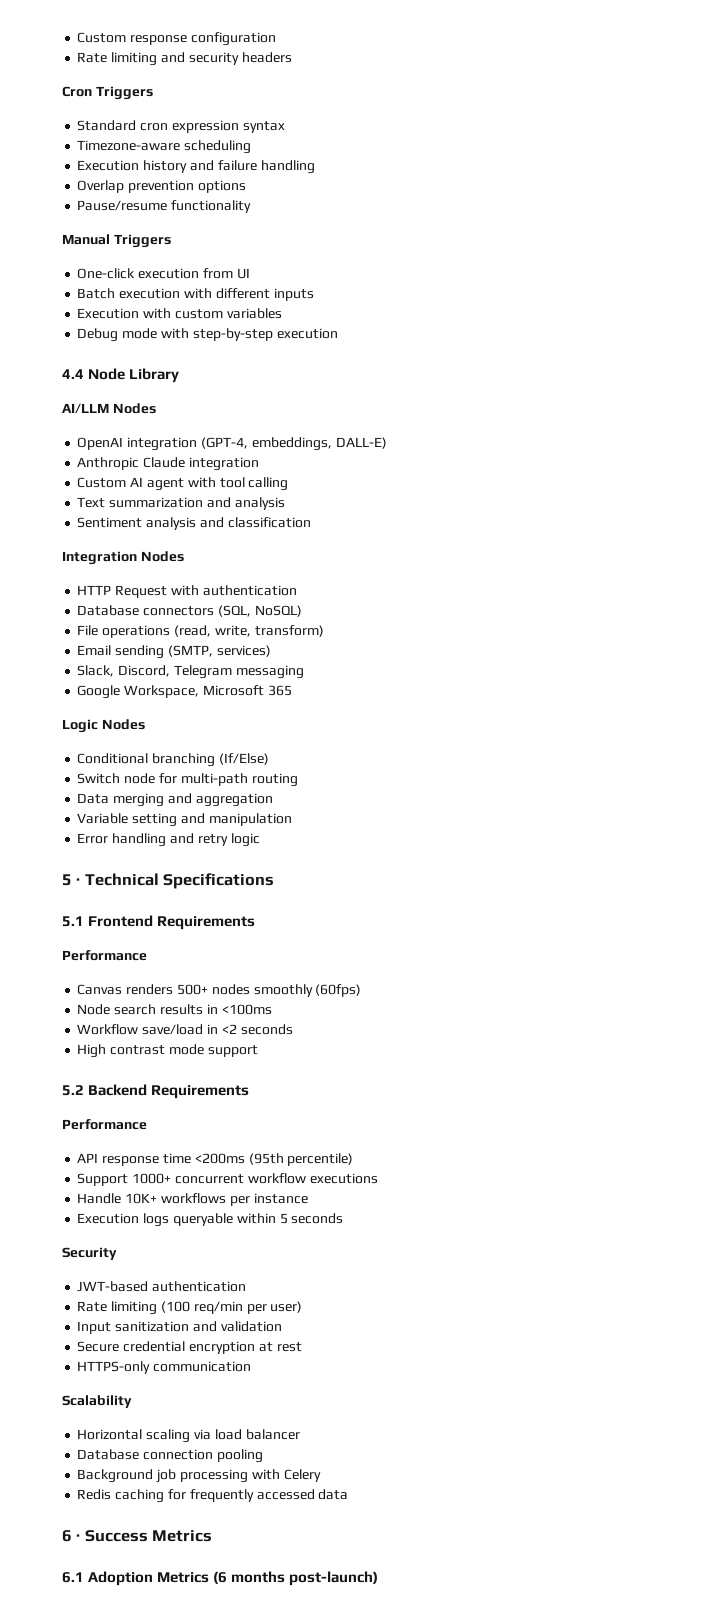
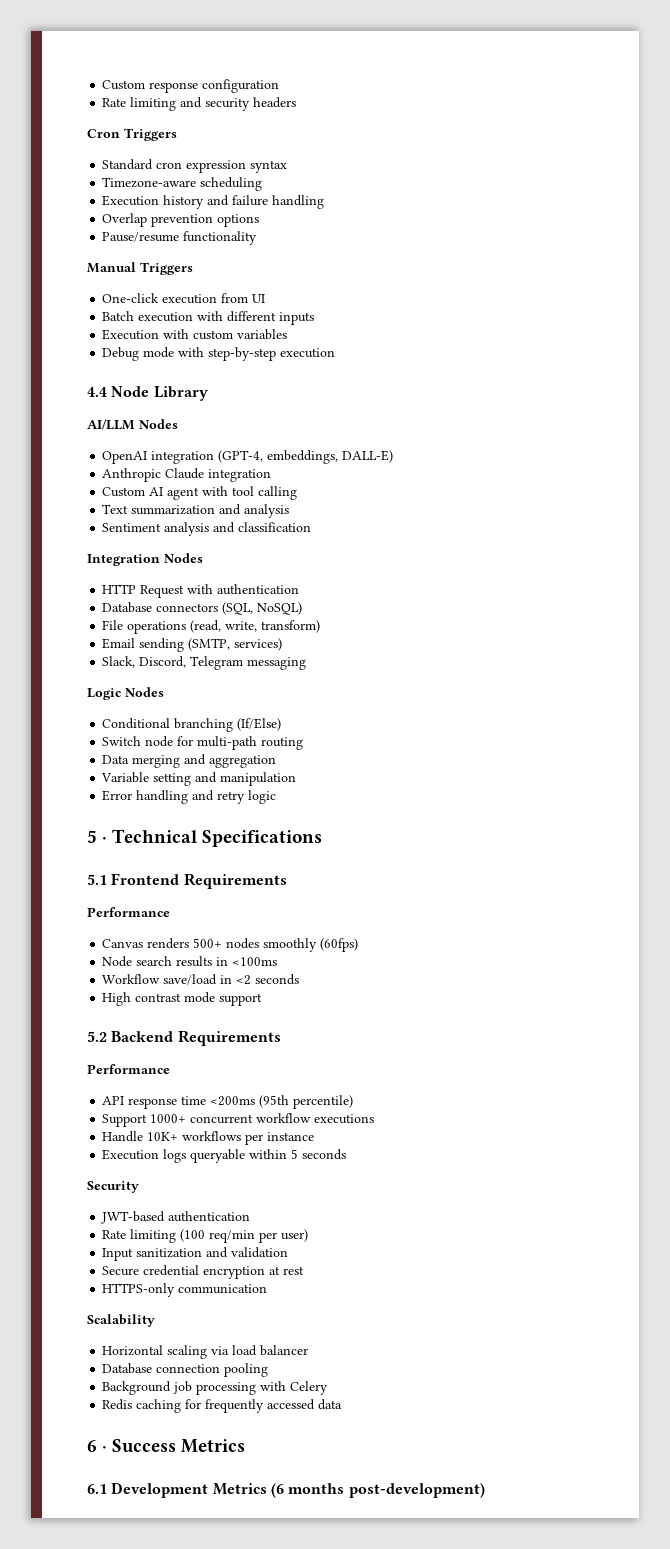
- Google Workspace, Microsoft 365
- 6.1 Adoption Metrics (6 months post-launch)
+ 6.1 Development Metrics (6 months post-development)

